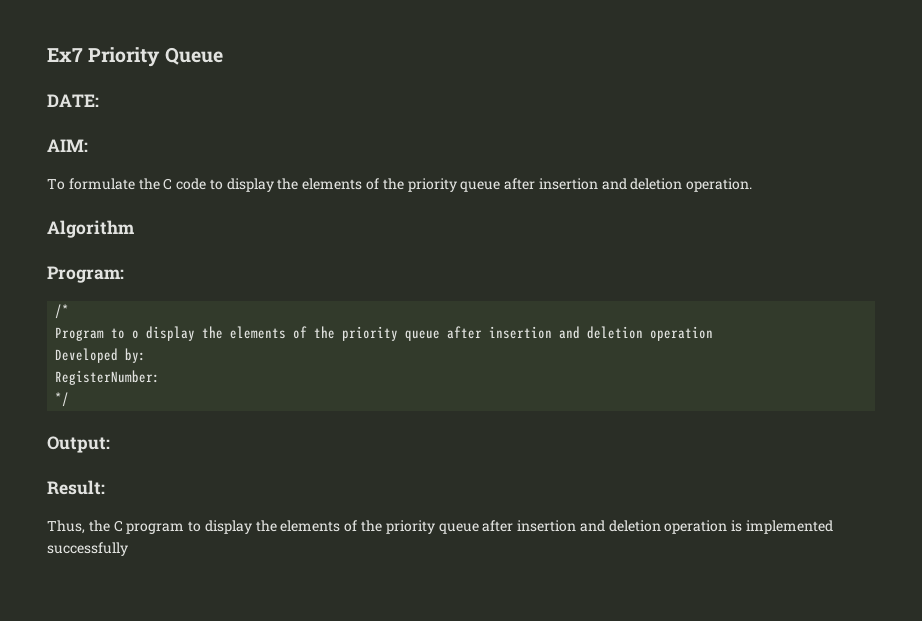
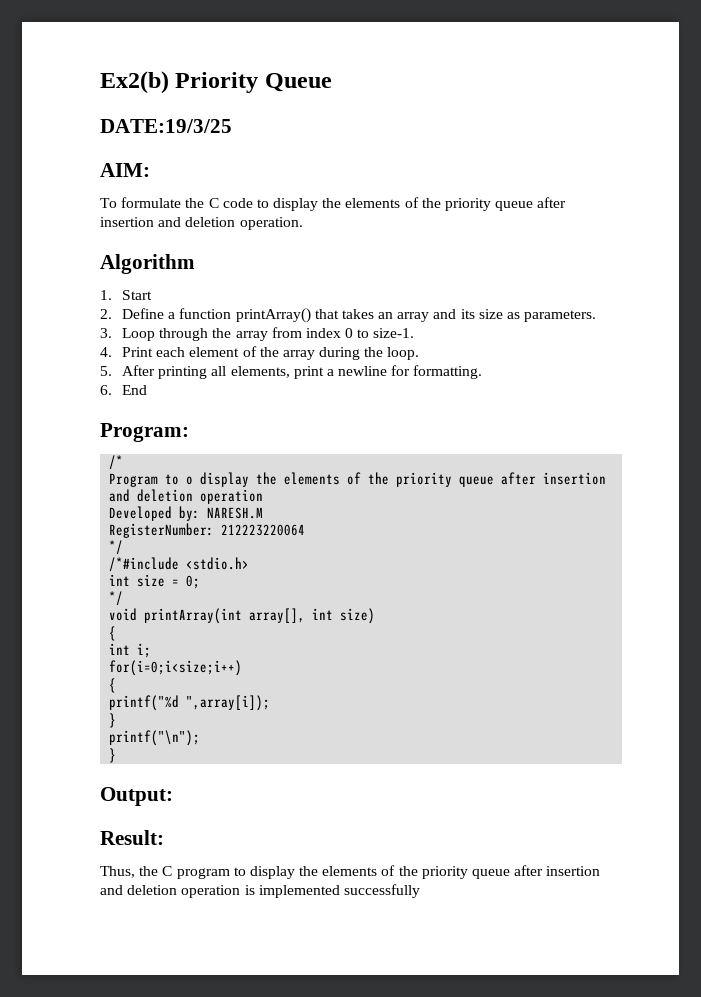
- Ex7 Priority Queue
+ Ex2(b) Priority Queue
- DATE:
+ DATE:19/3/25
+ 1. Start
+ 2. Define a function printArray() that takes an array and its size as parameters.
+ 3. Loop through the array from index 0 to size-1.
+ 4. Print each element of the array during the loop.
+ 5. After printing all elements, print a newline for formatting.
+ 6. End
- Developed by:
+ Developed by: NARESH.M
- RegisterNumber:
+ RegisterNumber: 212223220064
  */
+ /*#include <stdio.h>
+ int size = 0;
+ */
+ void printArray(int array[], int size)
+ {
+ int i;
+ for(i=0;i<size;i++)
+ {
+ printf("%d ",array[i]);
+ }
+ printf("\n");
+ }

